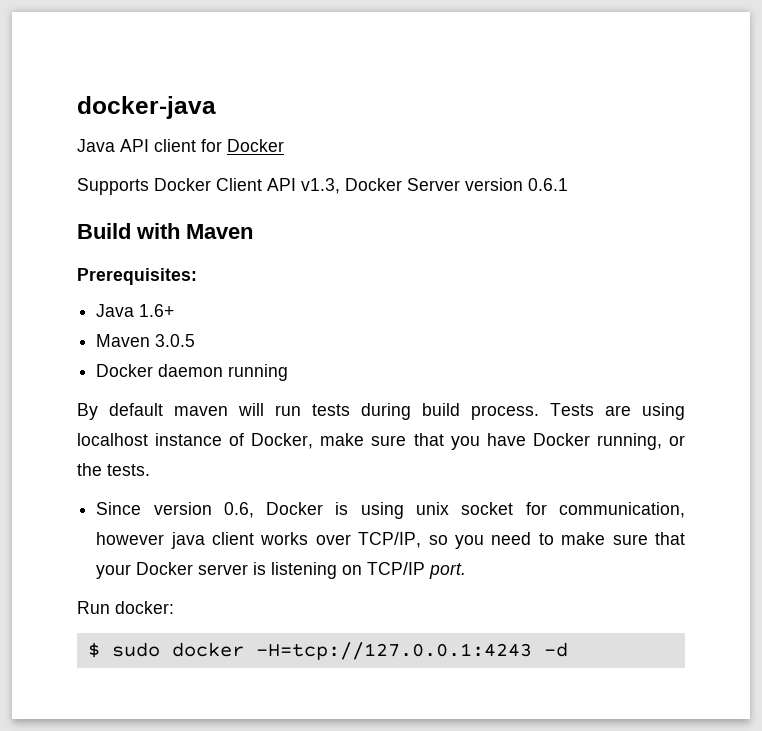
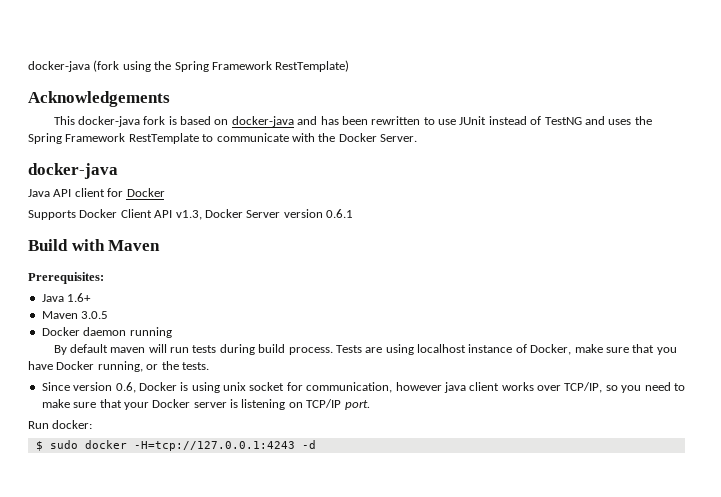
+ docker-java (fork using the Spring Framework RestTemplate)
+ Acknowledgements
+ This docker-java fork is based on docker-java and has been rewritten to use JUnit instead of TestNG and uses the Spring Framework RestTemplate to communicate with the Docker Server.

